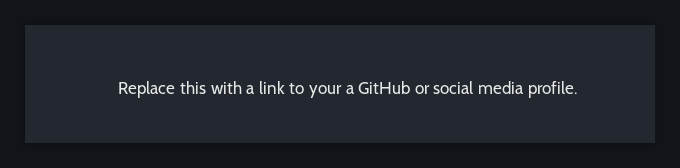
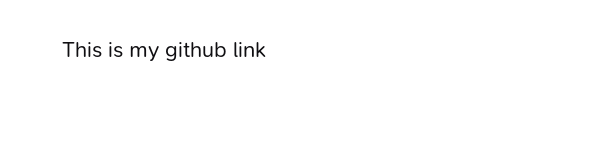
- Replace this with a link to your a GitHub or social media profile.
+ This is my github link

